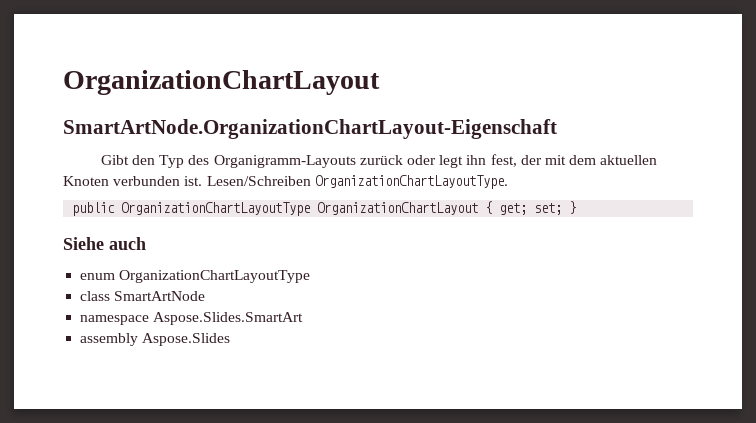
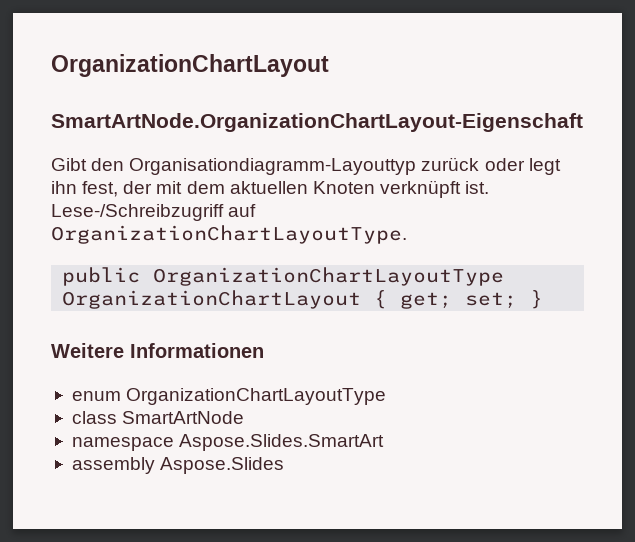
- Gibt den Typ des Organigramm-Layouts zurück oder legt ihn fest, der mit dem aktuellen Knoten verbunden ist. Lesen/Schreiben OrganizationChartLayoutType.
+ Gibt den Organisationdiagramm-Layouttyp zurück oder legt ihn fest, der mit dem aktuellen Knoten verknüpft ist. Lese-/Schreibzugriff auf OrganizationChartLayoutType.
- Siehe auch
+ Weitere Informationen

